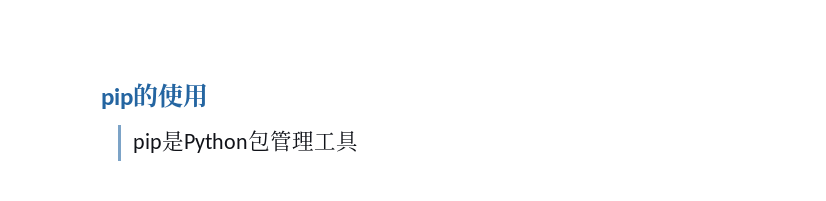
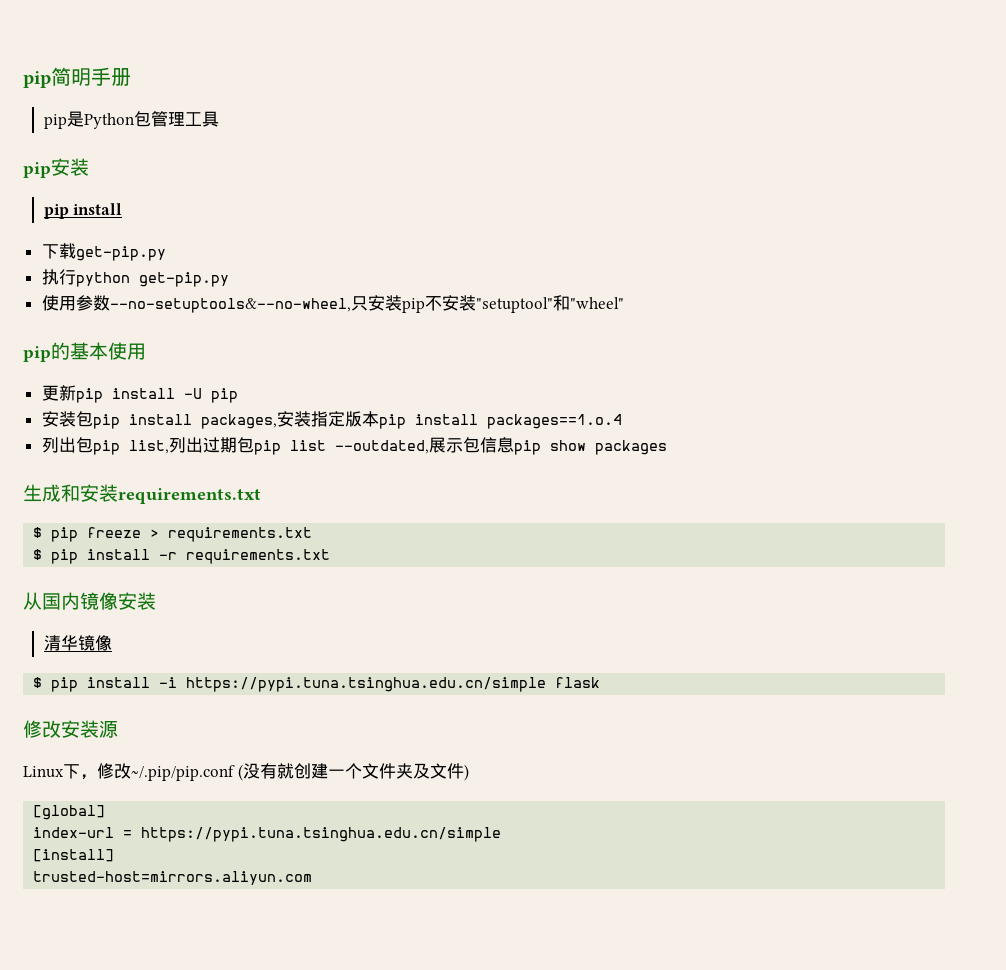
- pip的使用
+ pip简明手册
+ pip安装
+ pip install
+ 下载get-pip.py
+ 执行python get-pip.py
+ 使用参数--no-setuptools&--no-wheel,只安装pip不安装"setuptool"和"wheel"
+ pip的基本使用
+ 更新pip install -U pip
+ 安装包pip install packages,安装指定版本pip install packages==1.o.4
+ 列出包pip list,列出过期包pip list --outdated,展示包信息pip show packages
+ 生成和安装requirements.txt
+ $ pip freeze > requirements.txt
+ $ pip install -r requirements.txt
+ 从国内镜像安装
+ 清华镜像
+ $ pip install -i https://pypi.tuna.tsinghua.edu.cn/simple flask
+ 修改安装源
+ Linux下，修改~/.pip/pip.conf (没有就创建一个文件夹及文件)
+ [global]
+ index-url = https://pypi.tuna.tsinghua.edu.cn/simple
+ [install]
+ trusted-host=mirrors.aliyun.com

